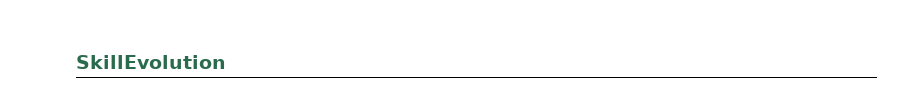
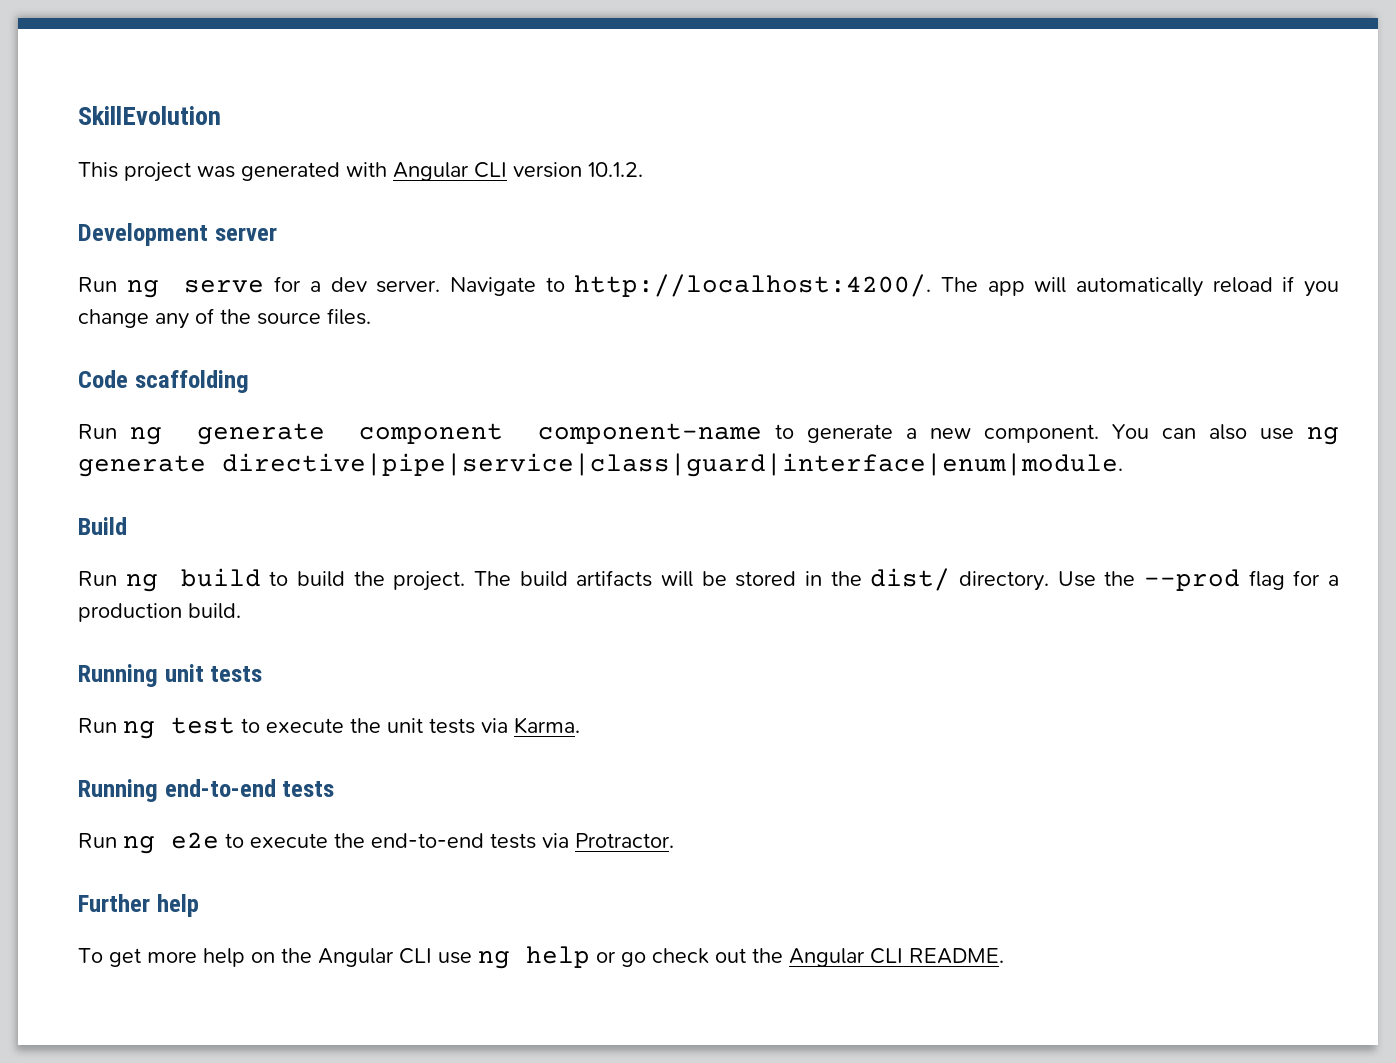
+ This project was generated with Angular CLI version 10.1.2.
+ Development server
+ Run ng serve for a dev server. Navigate to http://localhost:4200/. The app will automatically reload if you change any of the source files.
+ Code scaffolding
+ Run ng generate component component-name to generate a new component. You can also use ng generate directive|pipe|service|class|guard|interface|enum|module.
+ Build
+ Run ng build to build the project. The build artifacts will be stored in the dist/ directory. Use the --prod flag for a production build.
+ Running unit tests
+ Run ng test to execute the unit tests via Karma.
+ Running end-to-end tests
+ Run ng e2e to execute the end-to-end tests via Protractor.
+ Further help
+ To get more help on the Angular CLI use ng help or go check out the Angular CLI README.

